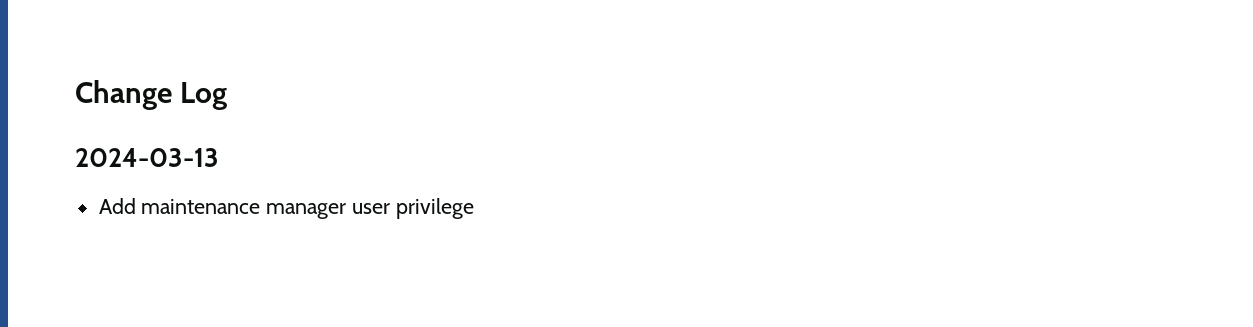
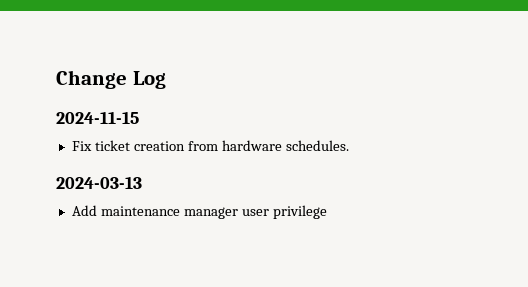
+ 2024-11-15
+ Fix ticket creation from hardware schedules.

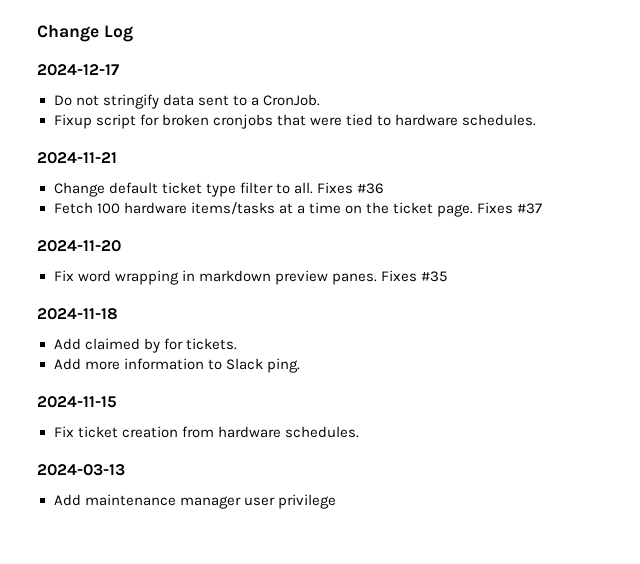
+ 2024-12-17
+ Do not stringify data sent to a CronJob.
+ Fixup script for broken cronjobs that were tied to hardware schedules.
+ 2024-11-21
+ Change default ticket type filter to all. Fixes #36
+ Fetch 100 hardware items/tasks at a time on the ticket page. Fixes #37
+ 2024-11-20
+ Fix word wrapping in markdown preview panes. Fixes #35
+ 2024-11-18
+ Add claimed by for tickets.
+ Add more information to Slack ping.

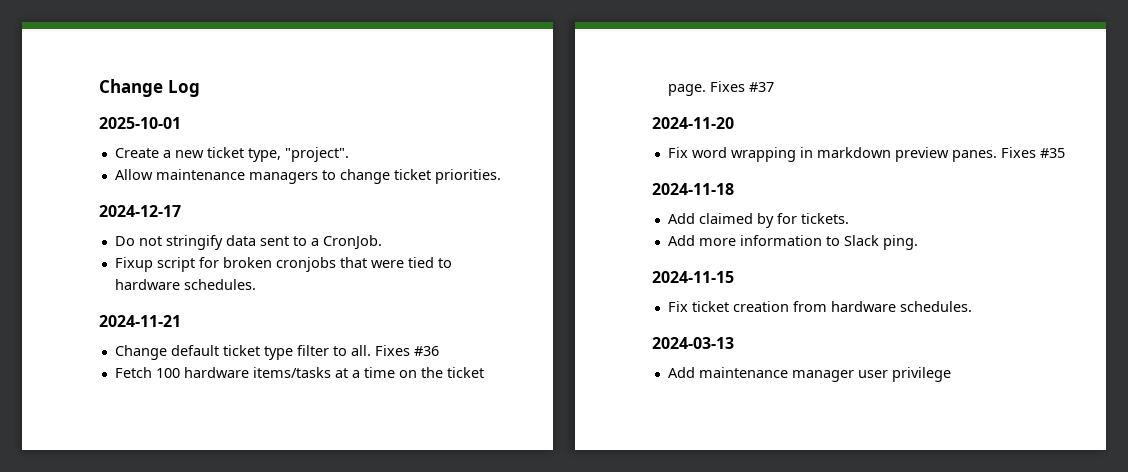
+ 2025-10-01
+ Create a new ticket type, "project".
+ Allow maintenance managers to change ticket priorities.

